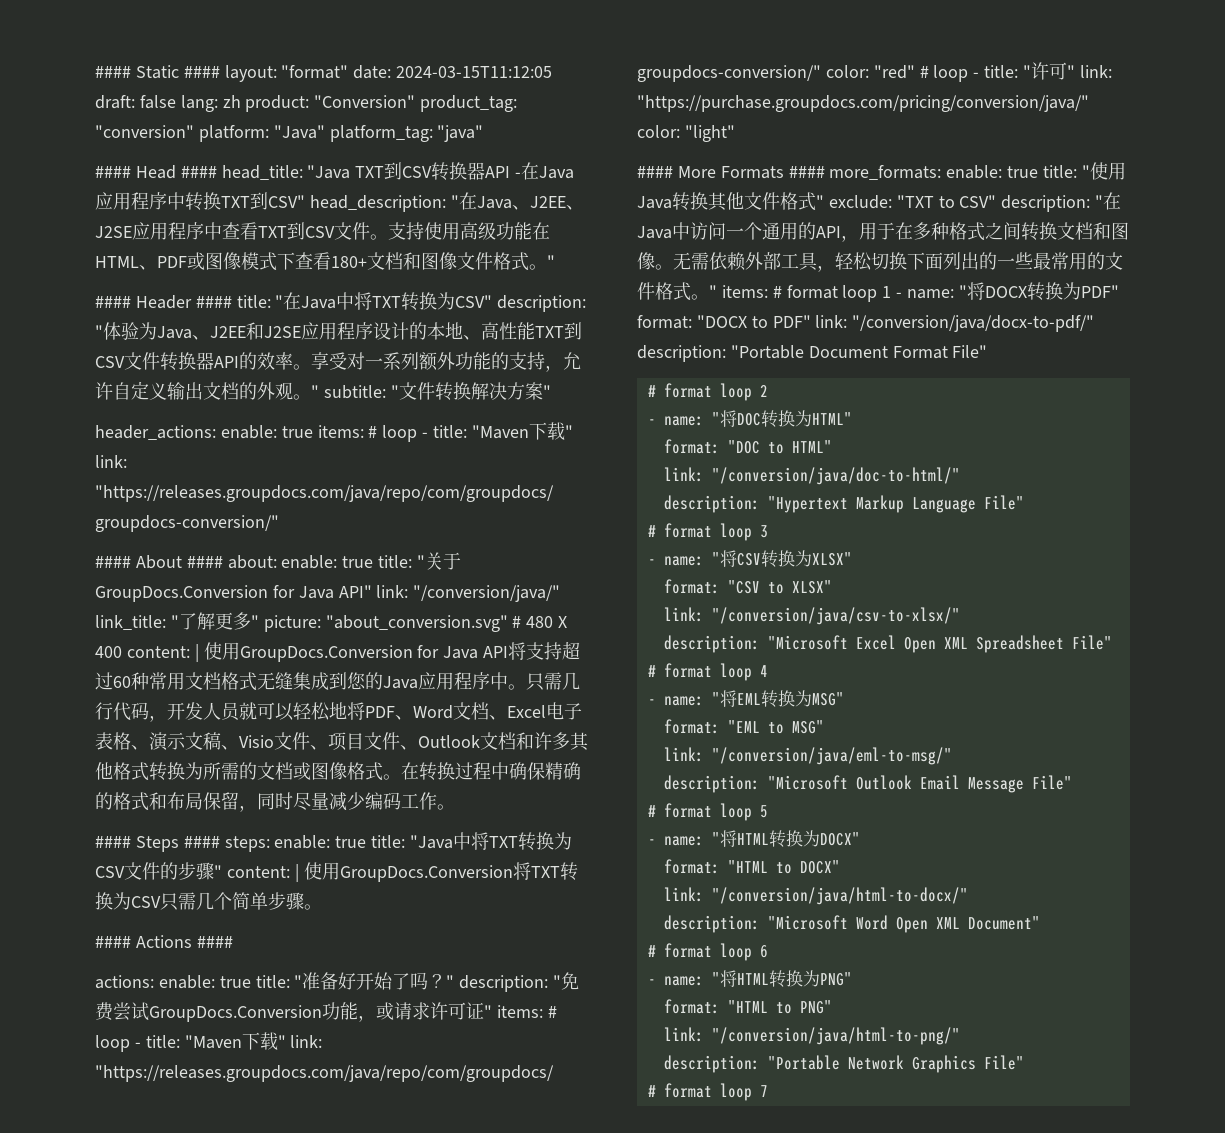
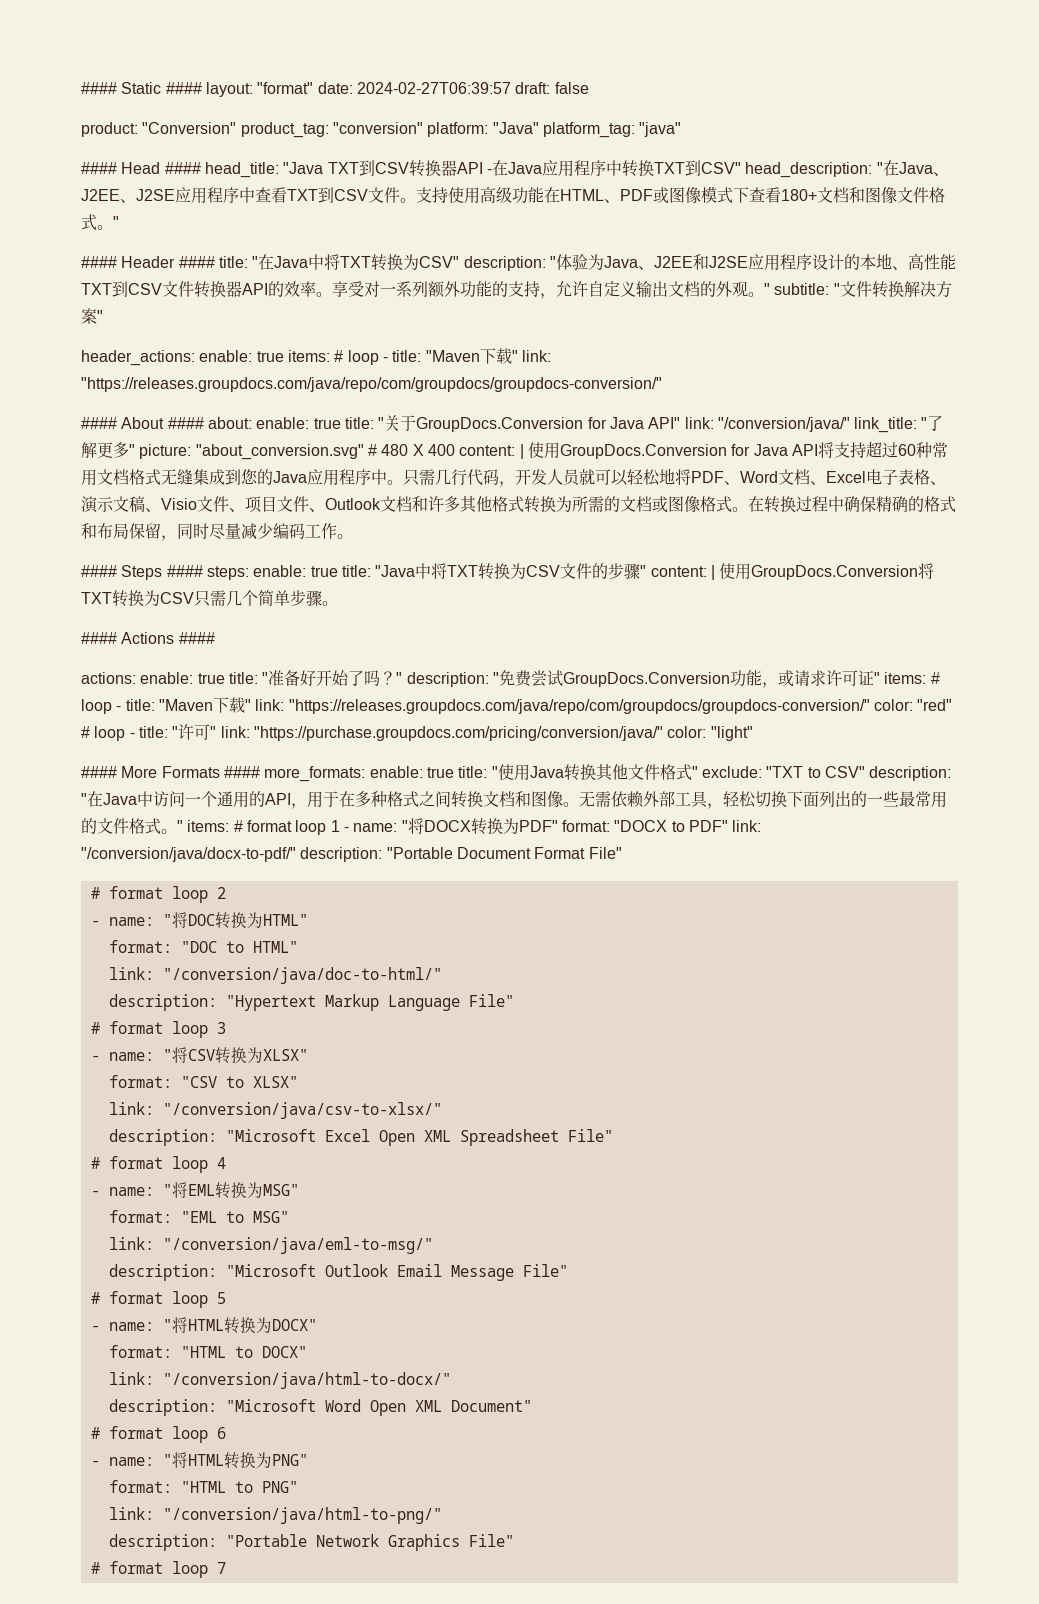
- #### Static #### layout: "format" date: 2024-03-15T11:12:05 draft: false lang: zh product: "Conversion" product_tag: "conversion" platform: "Java" platform_tag: "java"
+ #### Static #### layout: "format" date: 2024-02-27T06:39:57 draft: false
+ product: "Conversion" product_tag: "conversion" platform: "Java" platform_tag: "java"

